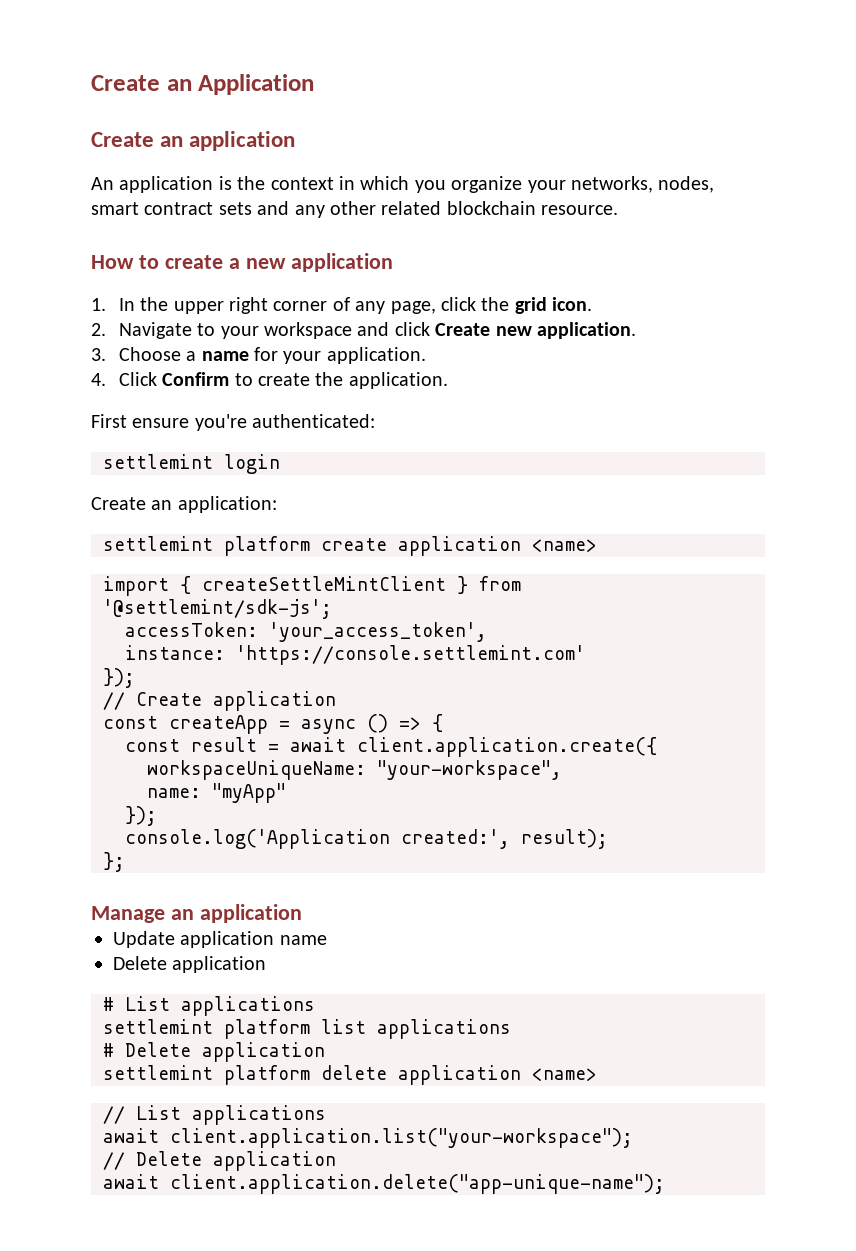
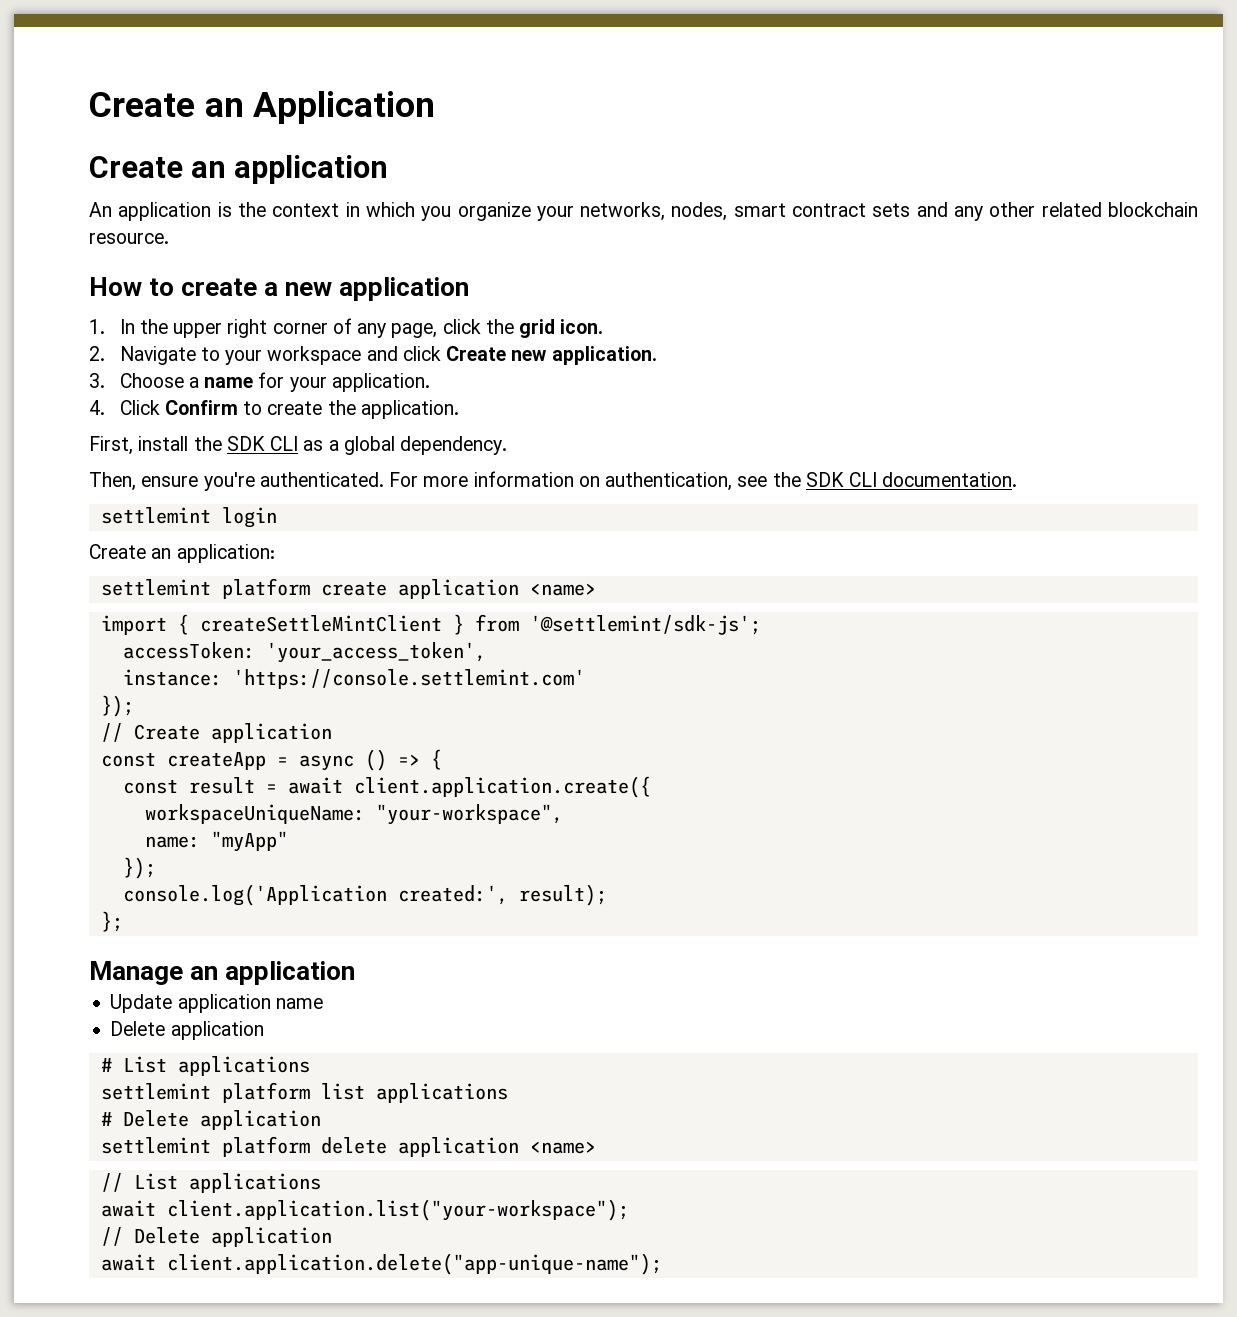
- First ensure you're authenticated:
+ First, install the SDK CLI as a global dependency.
+ Then, ensure you're authenticated. For more information on authentication, see the SDK CLI documentation.

